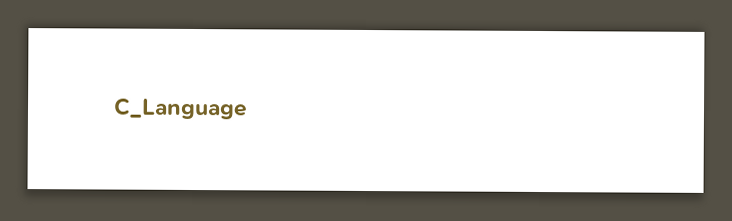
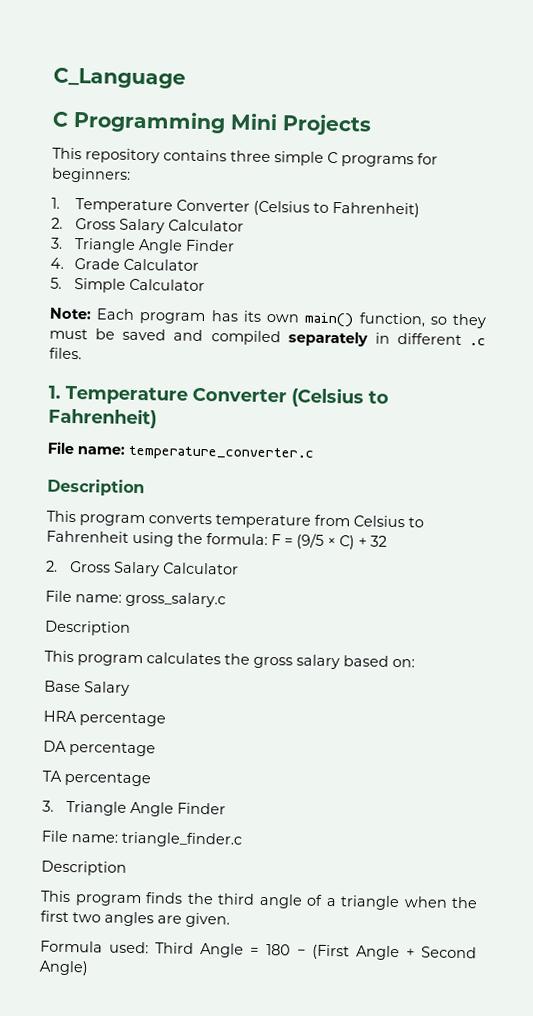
+ C Programming Mini Projects
+ This repository contains three simple C programs for beginners:
+ 1. Temperature Converter (Celsius to Fahrenheit)
+ 2. Gross Salary Calculator
+ 3. Triangle Angle Finder
+ 4. Grade Calculator
+ 5. Simple Calculator
+ Note: Each program has its own main() function, so they must be saved and compiled separately in different .c files.
+ 1. Temperature Converter (Celsius to Fahrenheit)
+ File name: temperature_converter.c
+ Description
+ This program converts temperature from Celsius to Fahrenheit using the formula: F = (9/5 × C) + 32
+ 2. Gross Salary Calculator
+ File name: gross_salary.c
+ Description
+ This program calculates the gross salary based on:
+ Base Salary
+ HRA percentage
+ DA percentage
+ TA percentage
+ 3. Triangle Angle Finder
+ File name: triangle_finder.c
+ Description
+ This program finds the third angle of a triangle when the first two angles are given.
+ Formula used: Third Angle = 180 − (First Angle + Second Angle)

